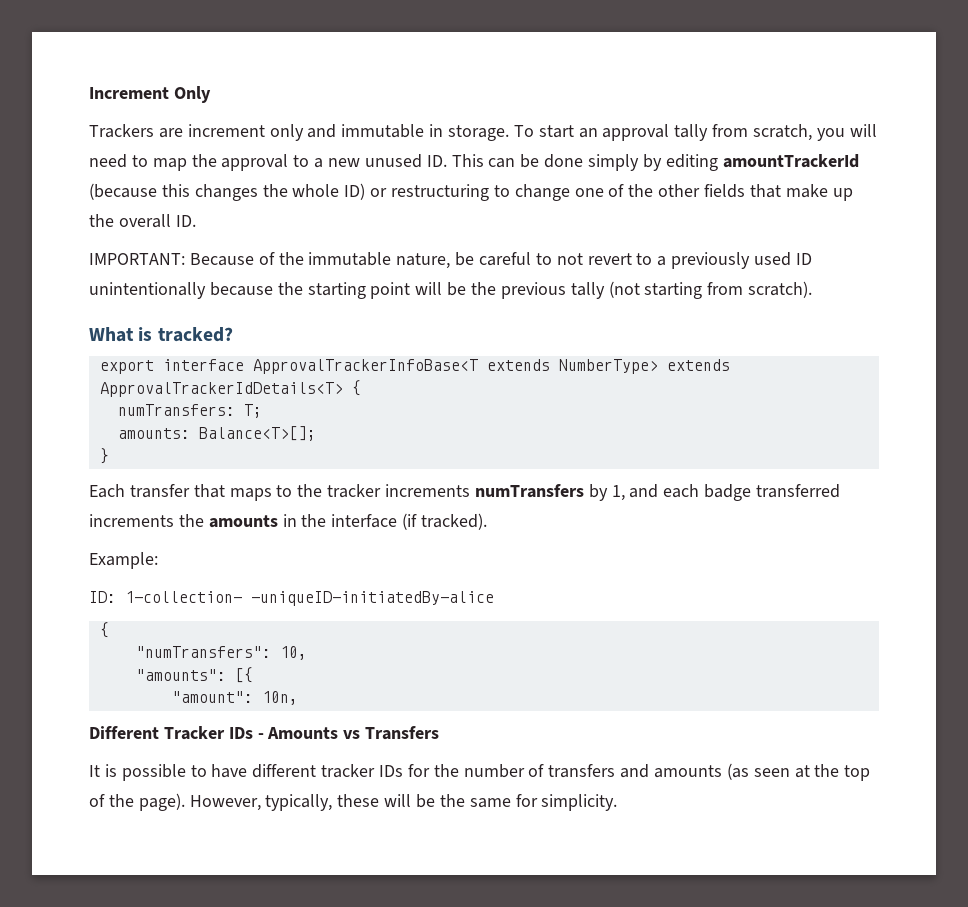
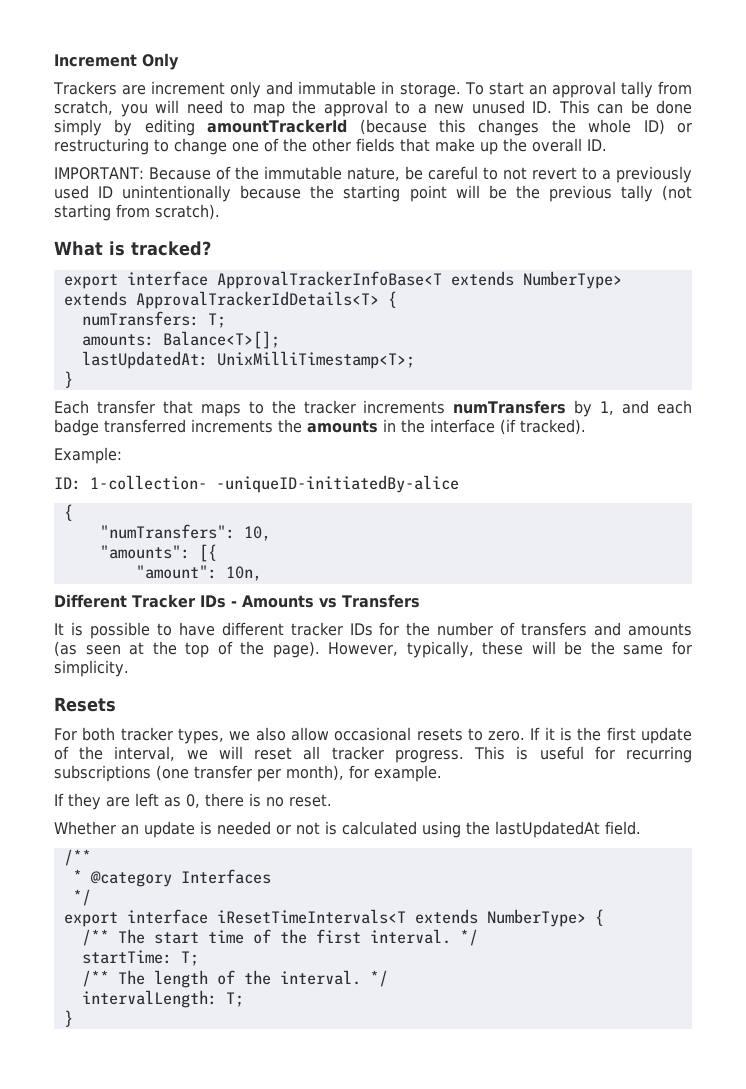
+ lastUpdatedAt: UnixMilliTimestamp<T>;
+ Resets
+ For both tracker types, we also allow occasional resets to zero. If it is the first update of the interval, we will reset all tracker progress. This is useful for recurring subscriptions (one transfer per month), for example.
+ If they are left as 0, there is no reset.
+ Whether an update is needed or not is calculated using the lastUpdatedAt field.
+ /**
+ * @category Interfaces
+ */
+ export interface iResetTimeIntervals<T extends NumberType> {
+ /** The start time of the first interval. */
+ startTime: T;
+ /** The length of the interval. */
+ intervalLength: T;
+ }

